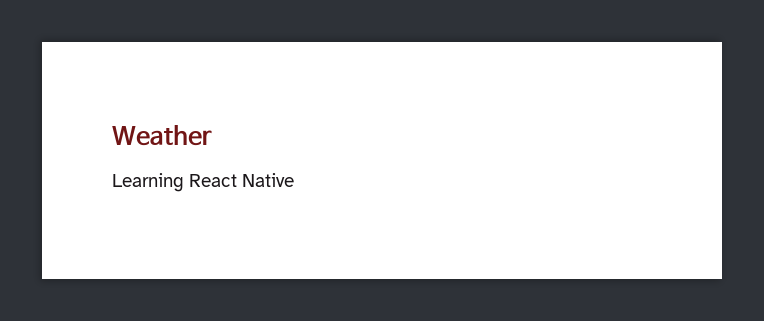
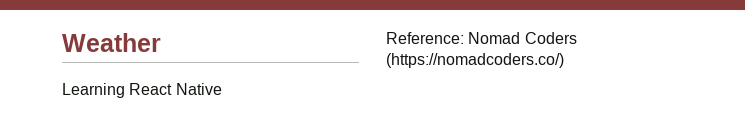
+ Reference: Nomad Coders (https://nomadcoders.co/)

